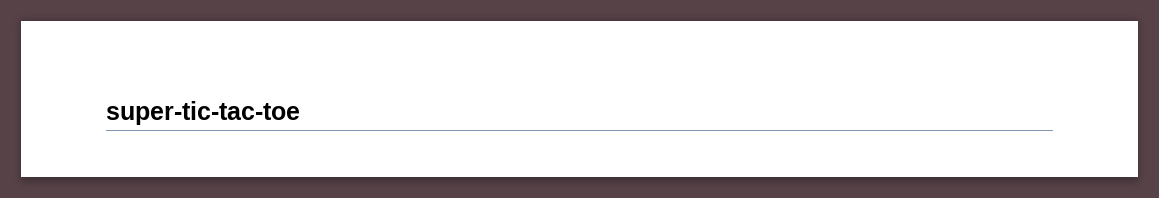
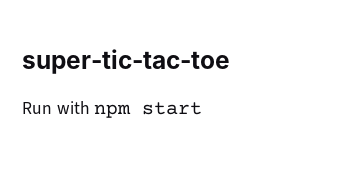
+ Run with npm start

